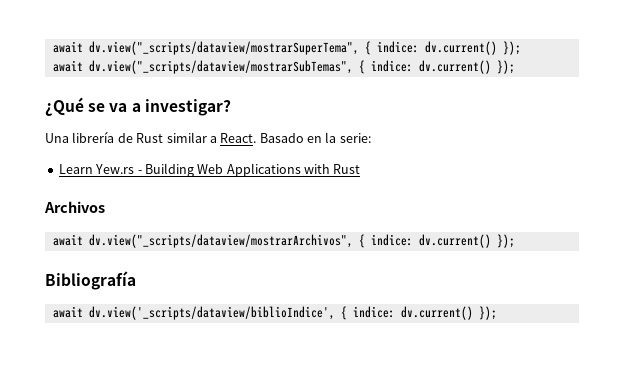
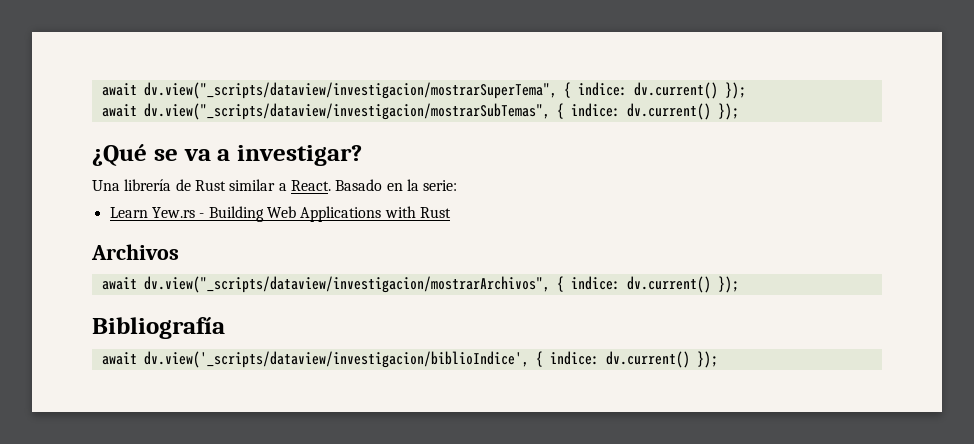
- await dv.view("_scripts/dataview/mostrarSuperTema", { indice: dv.current() });
+ await dv.view("_scripts/dataview/investigacion/mostrarSuperTema", { indice: dv.current() });
- await dv.view("_scripts/dataview/mostrarSubTemas", { indice: dv.current() });
+ await dv.view("_scripts/dataview/investigacion/mostrarSubTemas", { indice: dv.current() });
- await dv.view("_scripts/dataview/mostrarArchivos", { indice: dv.current() });
+ await dv.view("_scripts/dataview/investigacion/mostrarArchivos", { indice: dv.current() });
- await dv.view('_scripts/dataview/biblioIndice', { indice: dv.current() });
+ await dv.view('_scripts/dataview/investigacion/biblioIndice', { indice: dv.current() });

